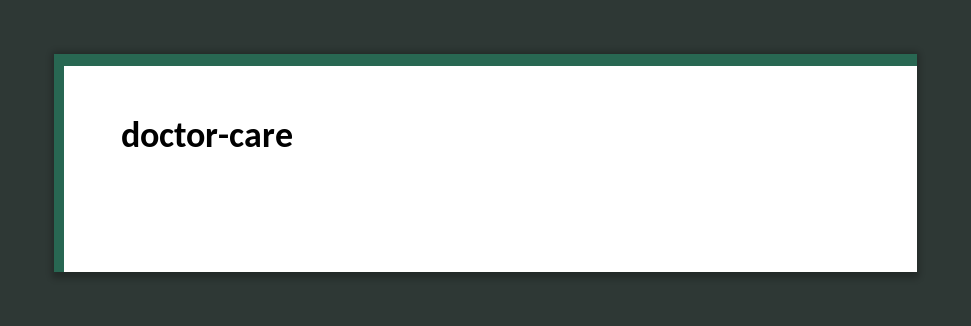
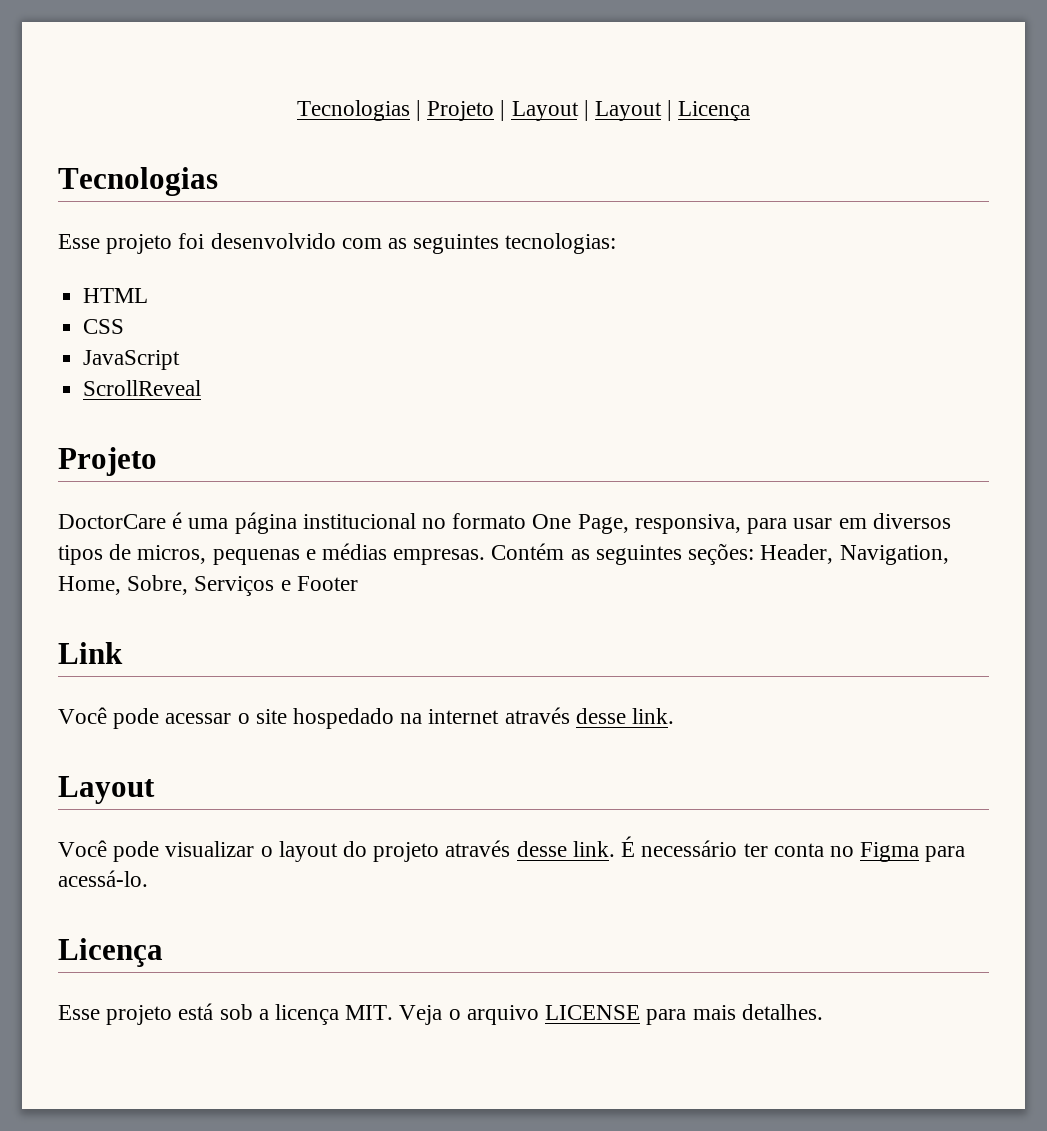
- doctor-care
+ Tecnologias | Projeto | Layout | Layout | Licença
+ Tecnologias
+ Esse projeto foi desenvolvido com as seguintes tecnologias:
+ HTML
+ CSS
+ JavaScript
+ ScrollReveal
+ Projeto
+ DoctorCare é uma página institucional no formato One Page, responsiva, para usar em diversos tipos de micros, pequenas e médias empresas. Contém as seguintes seções: Header, Navigation, Home, Sobre, Serviços e Footer
+ Link
+ Você pode acessar o site hospedado na internet através desse link.
+ Layout
+ Você pode visualizar o layout do projeto através desse link. É necessário ter conta no Figma para acessá-lo.
+ Licença
+ Esse projeto está sob a licença MIT. Veja o arquivo LICENSE para mais detalhes.

